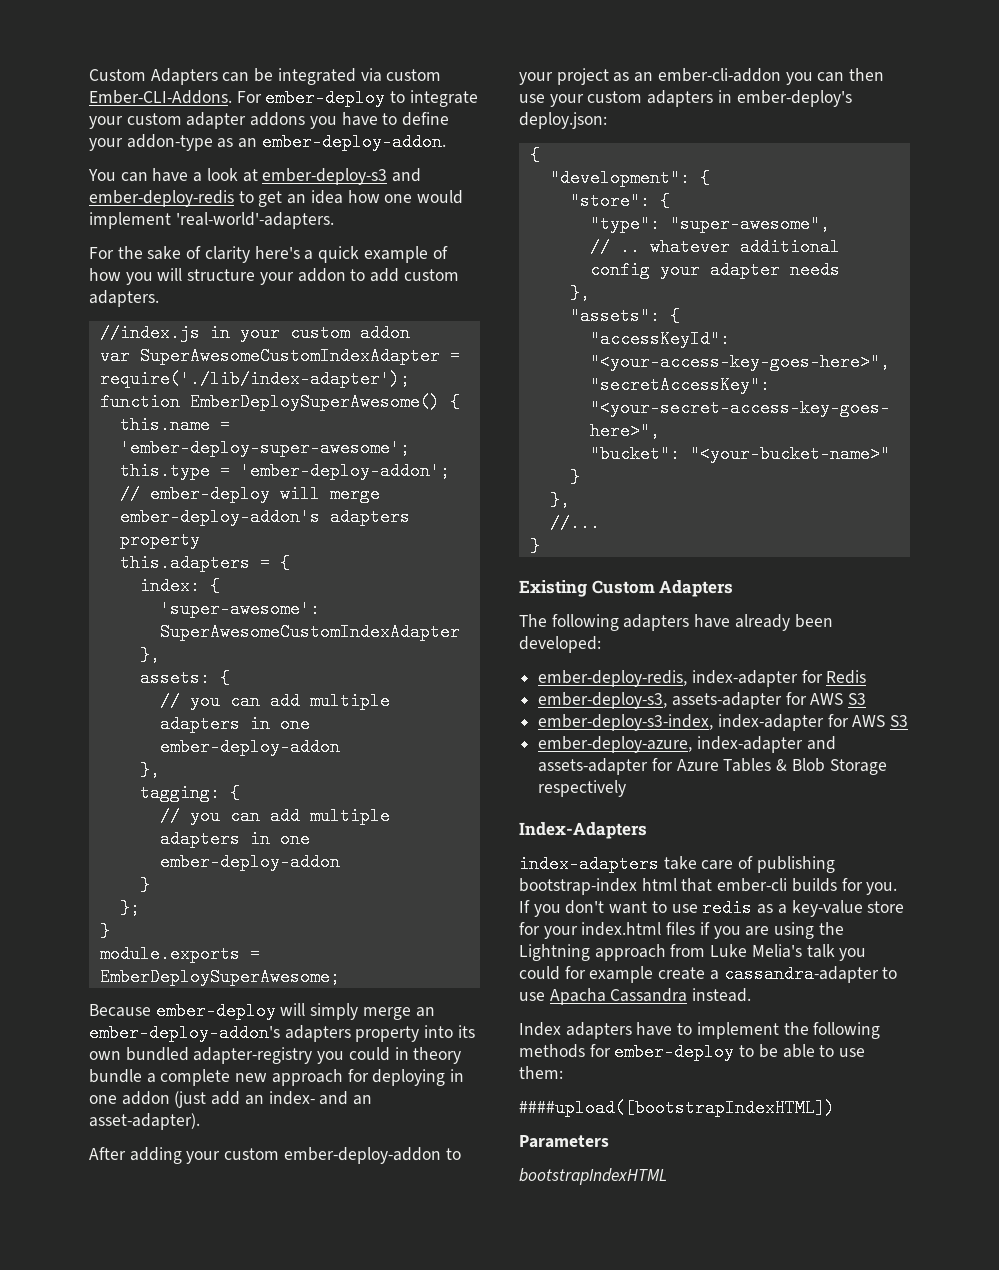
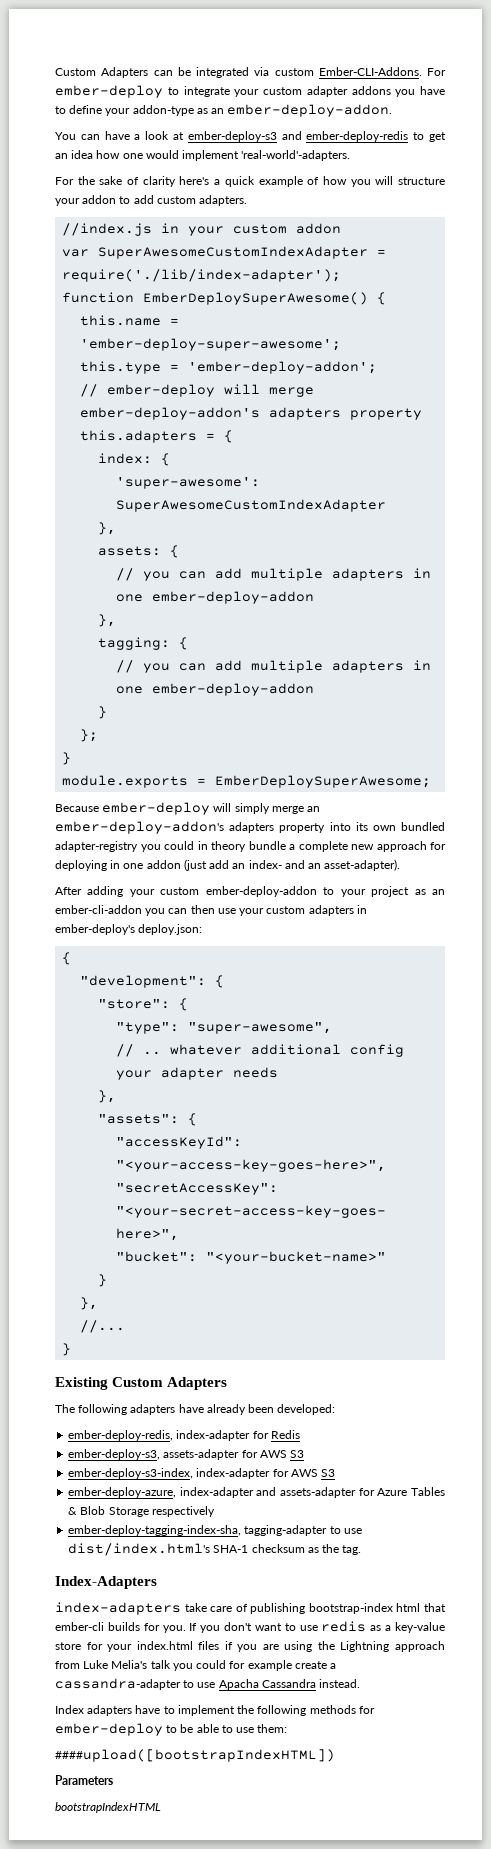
+ ember-deploy-tagging-index-sha, tagging-adapter to use dist/index.html's SHA-1 checksum as the tag.

